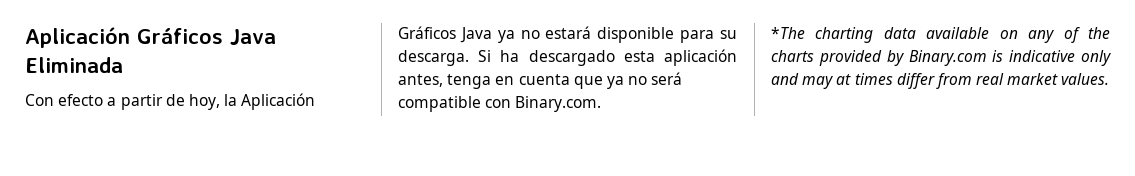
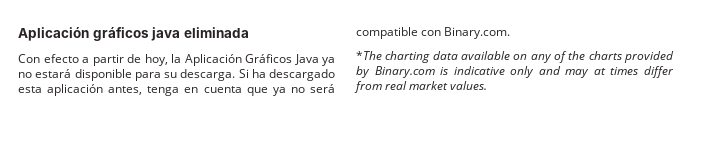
- Aplicación Gráficos Java Eliminada
+ Aplicación gráficos java eliminada

